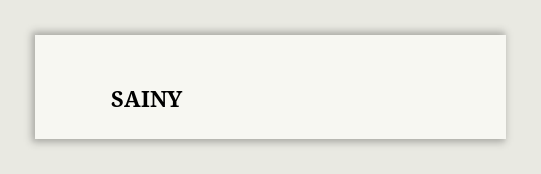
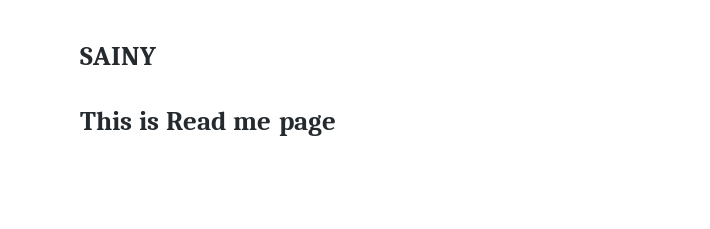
+ This is Read me page

